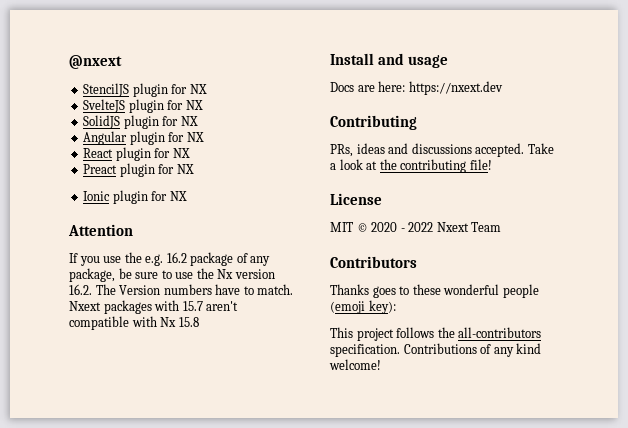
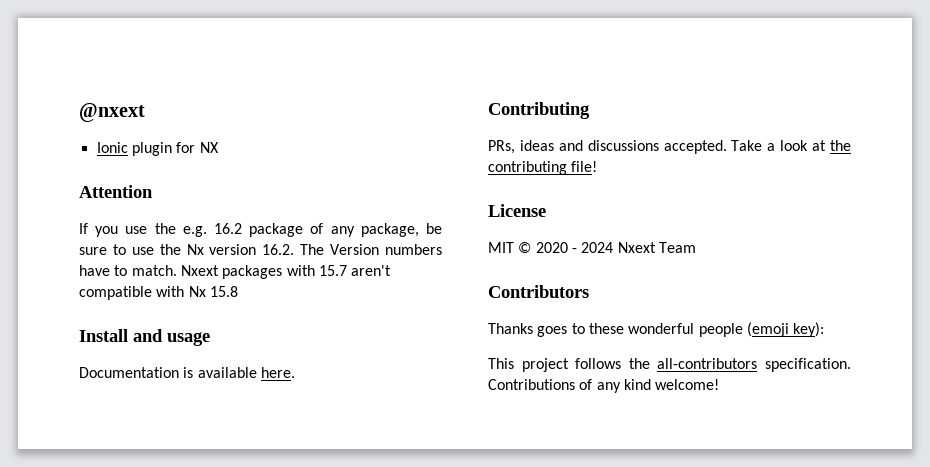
- StencilJS plugin for NX
- SvelteJS plugin for NX
- SolidJS plugin for NX
- Angular plugin for NX
- React plugin for NX
- Preact plugin for NX
- Docs are here: https://nxext.dev
+ Documentation is available here.
- MIT © 2020 - 2022 Nxext Team
+ MIT © 2020 - 2024 Nxext Team

